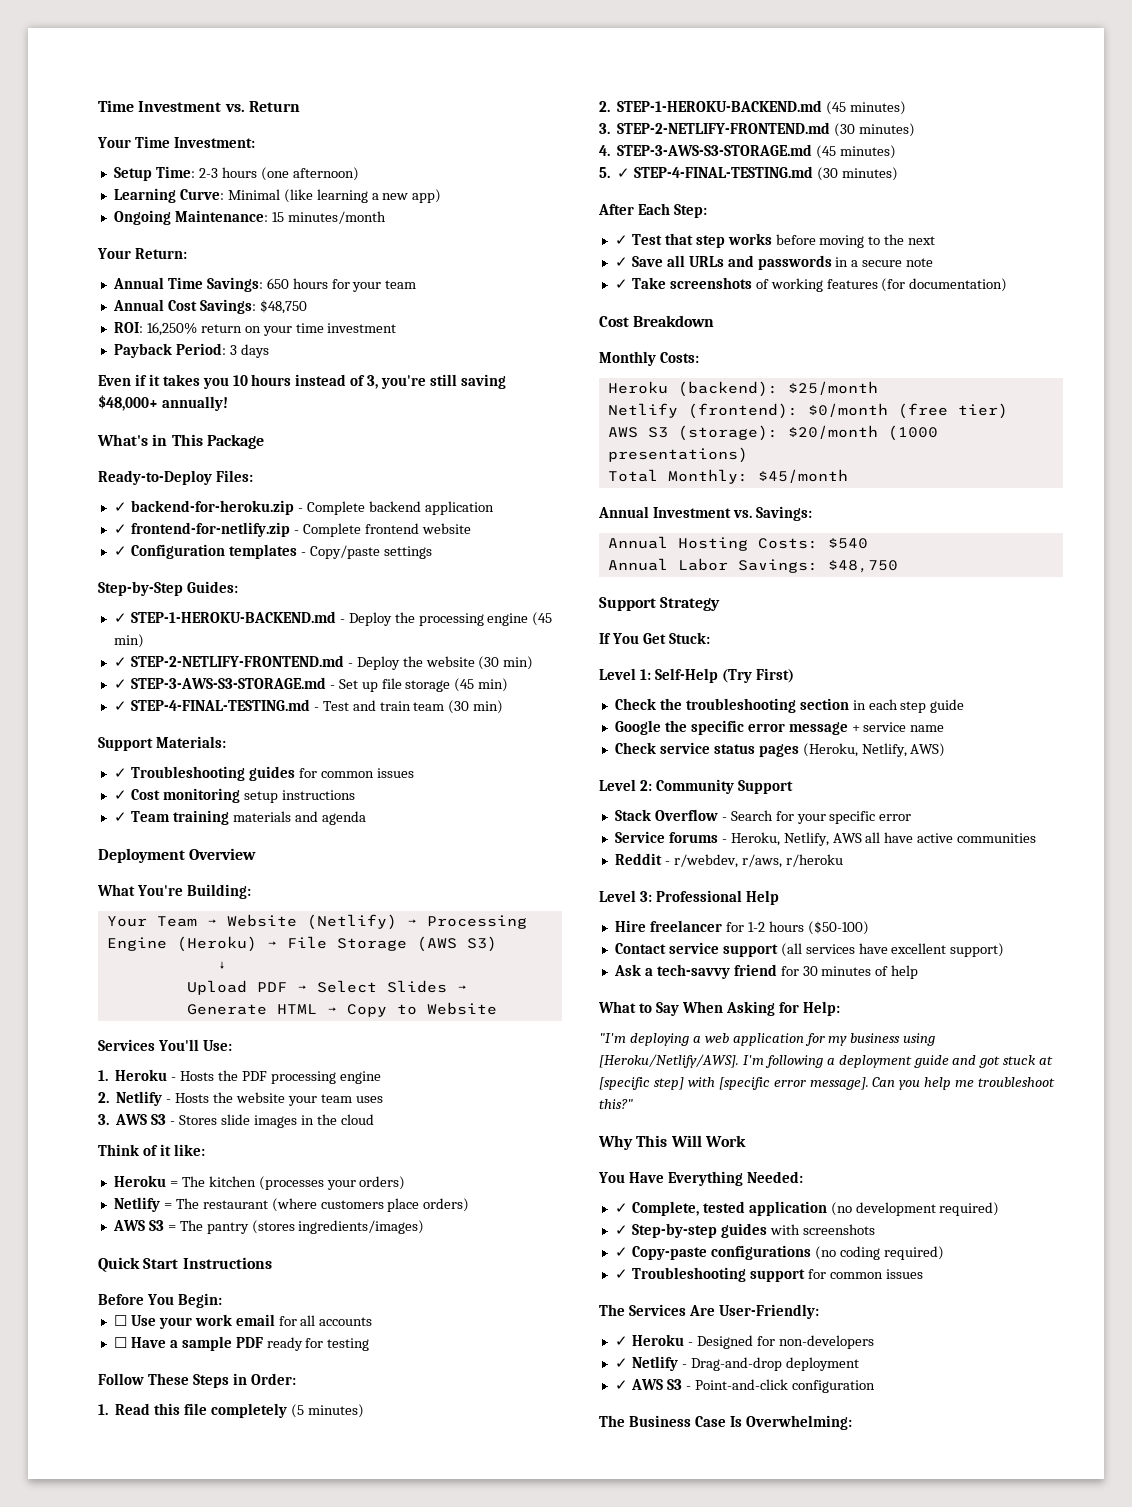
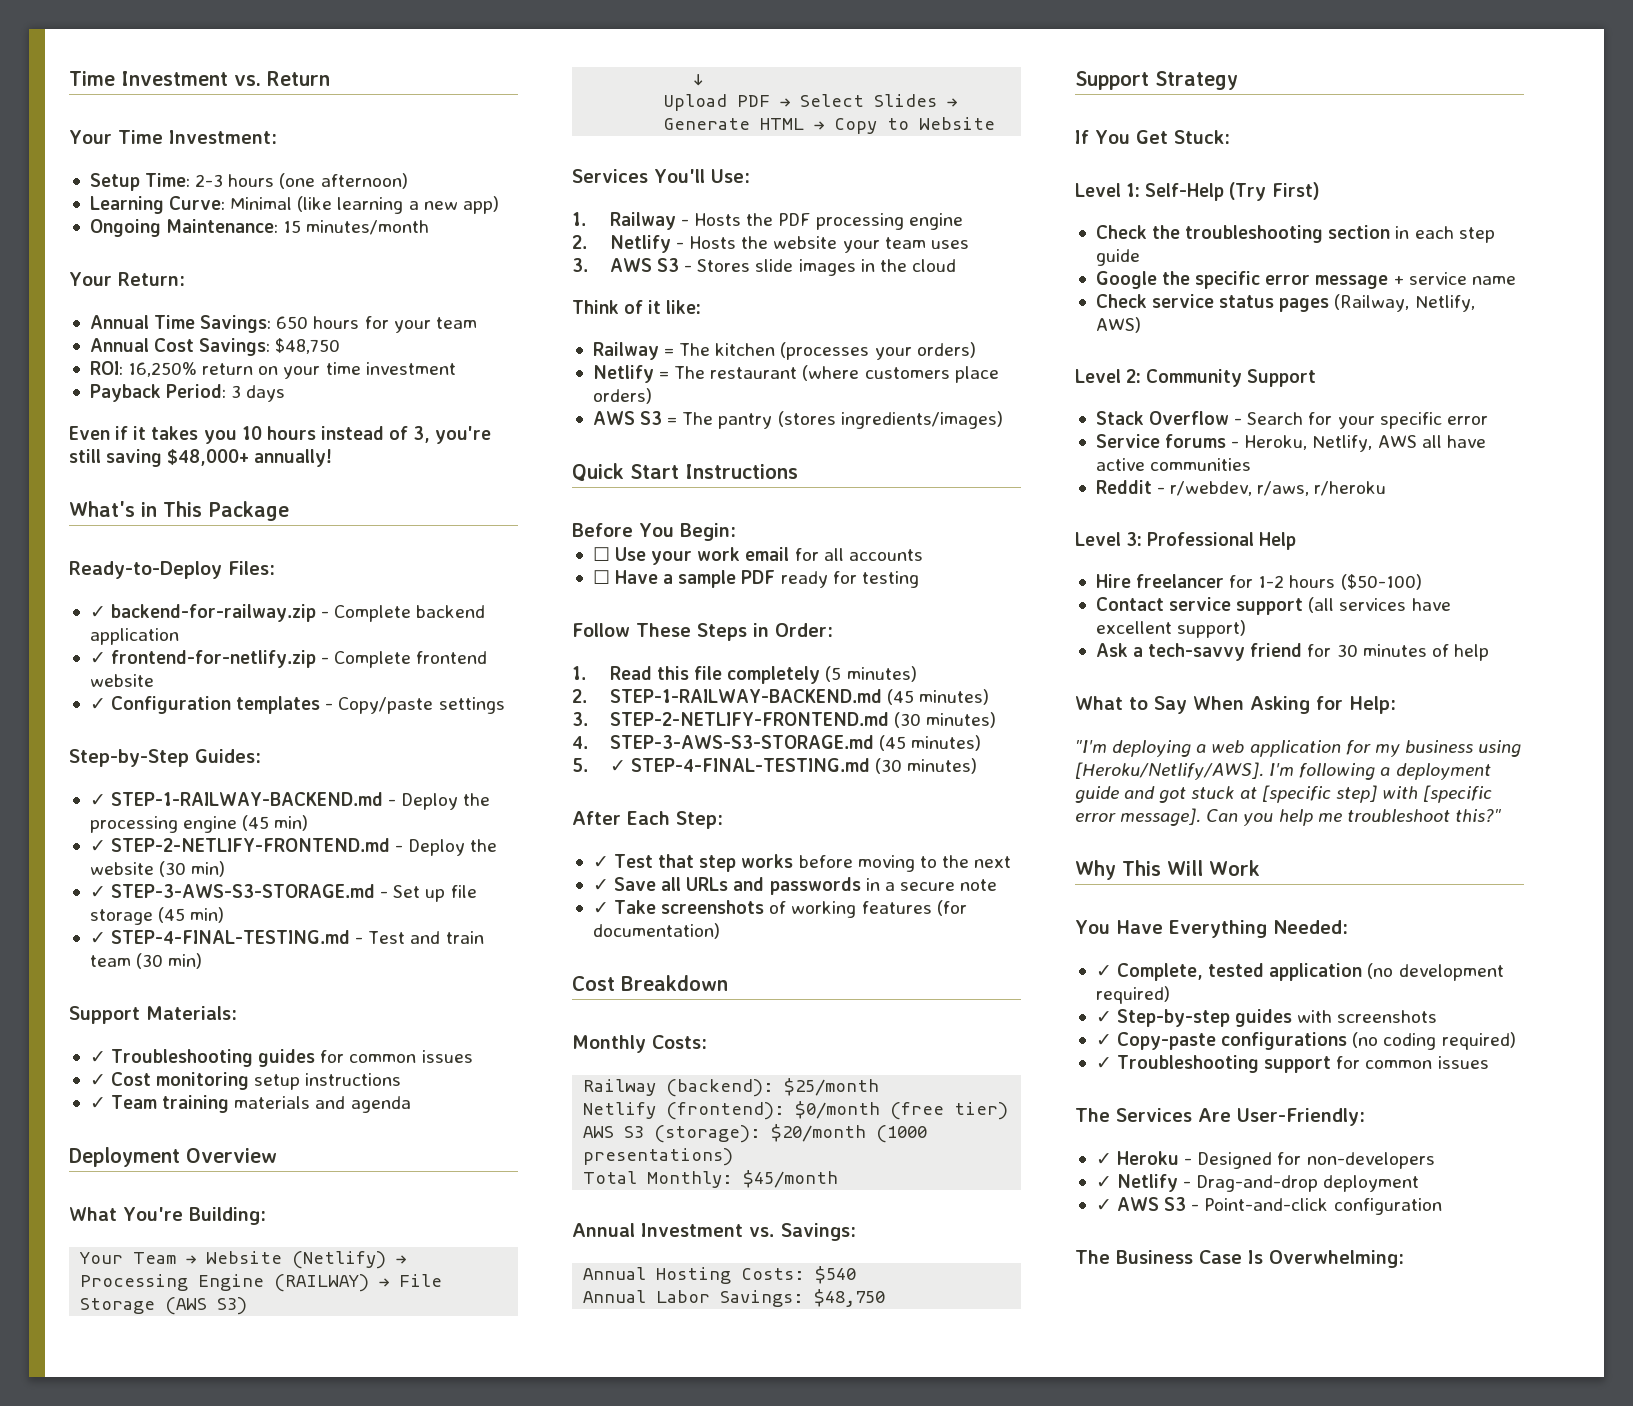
- ✓ backend-for-heroku.zip - Complete backend application
+ ✓ backend-for-railway.zip - Complete backend application
- ✓ STEP-1-HEROKU-BACKEND.md - Deploy the processing engine (45 min)
+ ✓ STEP-1-RAILWAY-BACKEND.md - Deploy the processing engine (45 min)
- Your Team → Website (Netlify) → Processing Engine (Heroku) → File Storage (AWS S3)
+ Your Team → Website (Netlify) → Processing Engine (RAILWAY) → File Storage (AWS S3)
- 1. Heroku - Hosts the PDF processing engine
+ 1. Railway - Hosts the PDF processing engine
- Heroku = The kitchen (processes your orders)
+ Railway = The kitchen (processes your orders)
- 2. STEP-1-HEROKU-BACKEND.md (45 minutes)
+ 2. STEP-1-RAILWAY-BACKEND.md (45 minutes)
- Heroku (backend): $25/month
+ Railway (backend): $25/month
- Check service status pages (Heroku, Netlify, AWS)
+ Check service status pages (Railway, Netlify, AWS)

